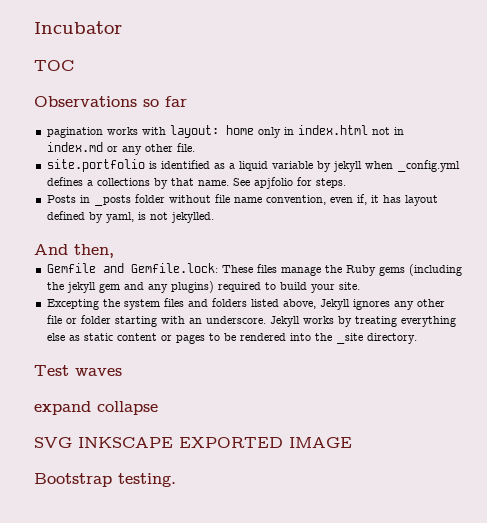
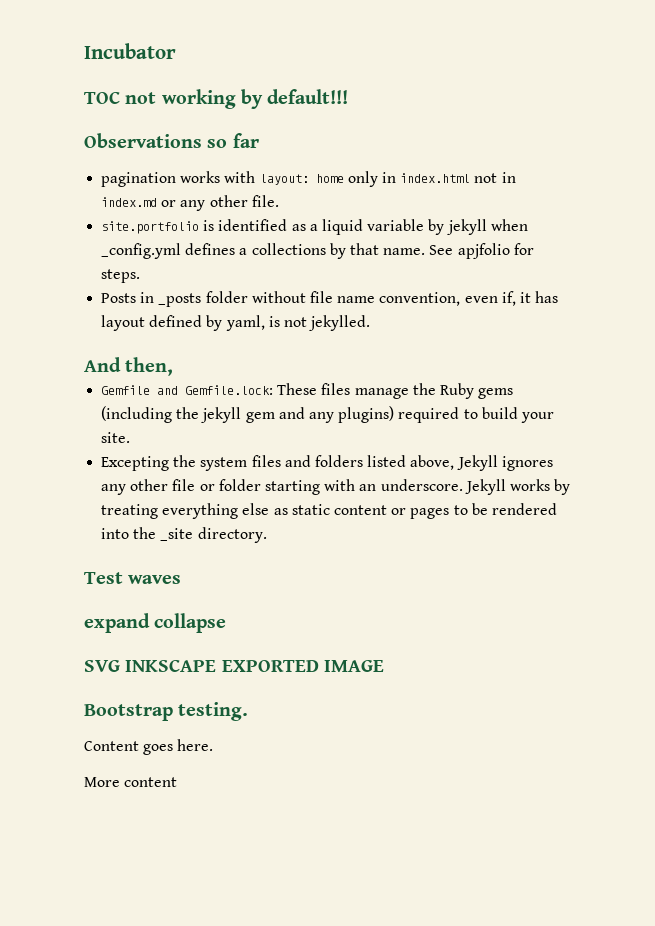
- TOC
+ TOC not working by default!!!
+ Content goes here.
+ More content

